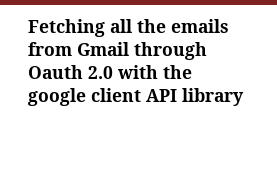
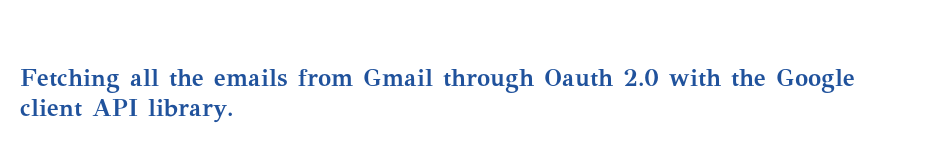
- Fetching all the emails from Gmail through Oauth 2.0 with the google client API library
+ Fetching all the emails from Gmail through Oauth 2.0 with the Google client API library.

